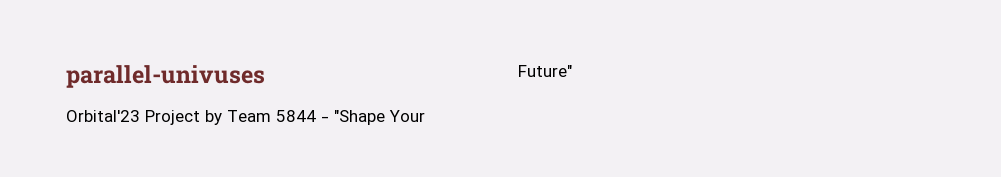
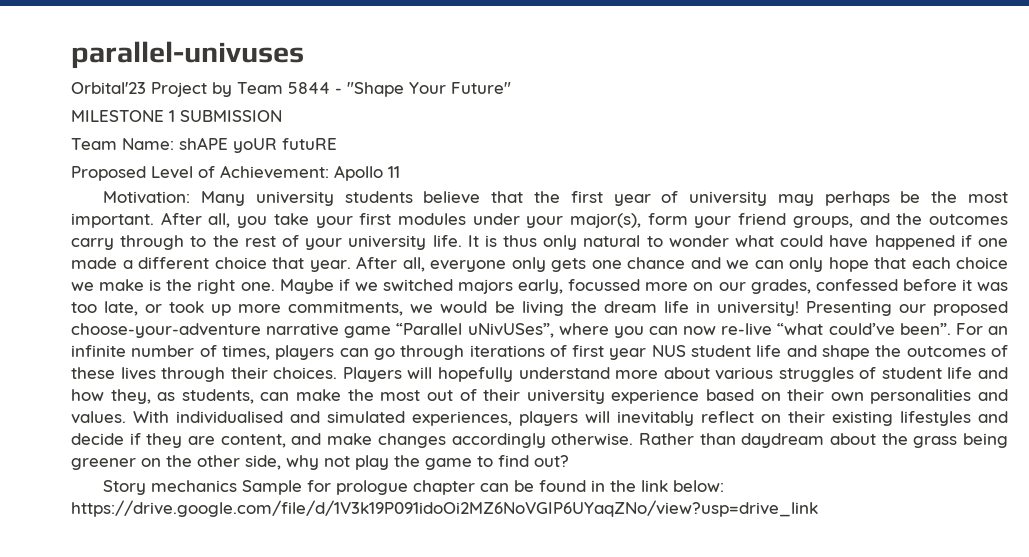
+ MILESTONE 1 SUBMISSION
+ Team Name: shAPE yoUR futuRE
+ Proposed Level of Achievement: Apollo 11
+ Motivation: Many university students believe that the first year of university may perhaps be the most important. After all, you take your first modules under your major(s), form your friend groups, and the outcomes carry through to the rest of your university life. It is thus only natural to wonder what could have happened if one made a different choice that year. After all, everyone only gets one chance and we can only hope that each choice we make is the right one. Maybe if we switched majors early, focussed more on our grades, confessed before it was too late, or took up more commitments, we would be living the dream life in university! Presenting our proposed choose-your-adventure narrative game “Parallel uNivUSes”, where you can now re-live “what could’ve been”. For an infinite number of times, players can go through iterations of first year NUS student life and shape the outcomes of these lives through their choices. Players will hopefully understand more about various struggles of student life and how they, as students, can make the most out of their university experience based on their own personalities and values. With individualised and simulated experiences, players will inevitably reflect on their existing lifestyles and decide if they are content, and make changes accordingly otherwise. Rather than daydream about the grass being greener on the other side, why not play the game to find out?
+ Story mechanics Sample for prologue chapter can be found in the link below: https://drive.google.com/file/d/1V3k19P091idoOi2MZ6NoVGIP6UYaqZNo/view?usp=drive_link

